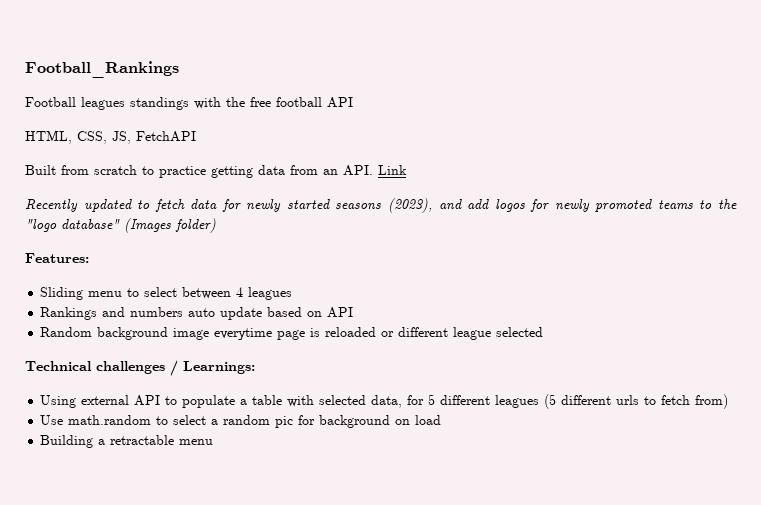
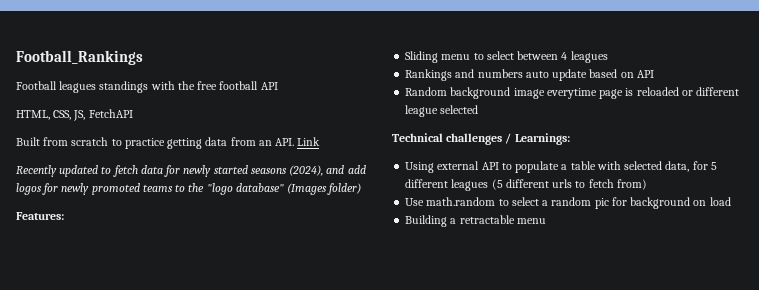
- Recently updated to fetch data for newly started seasons (2023), and add logos for newly promoted teams to the "logo database" (Images folder)
+ Recently updated to fetch data for newly started seasons (2024), and add logos for newly promoted teams to the "logo database" (Images folder)

